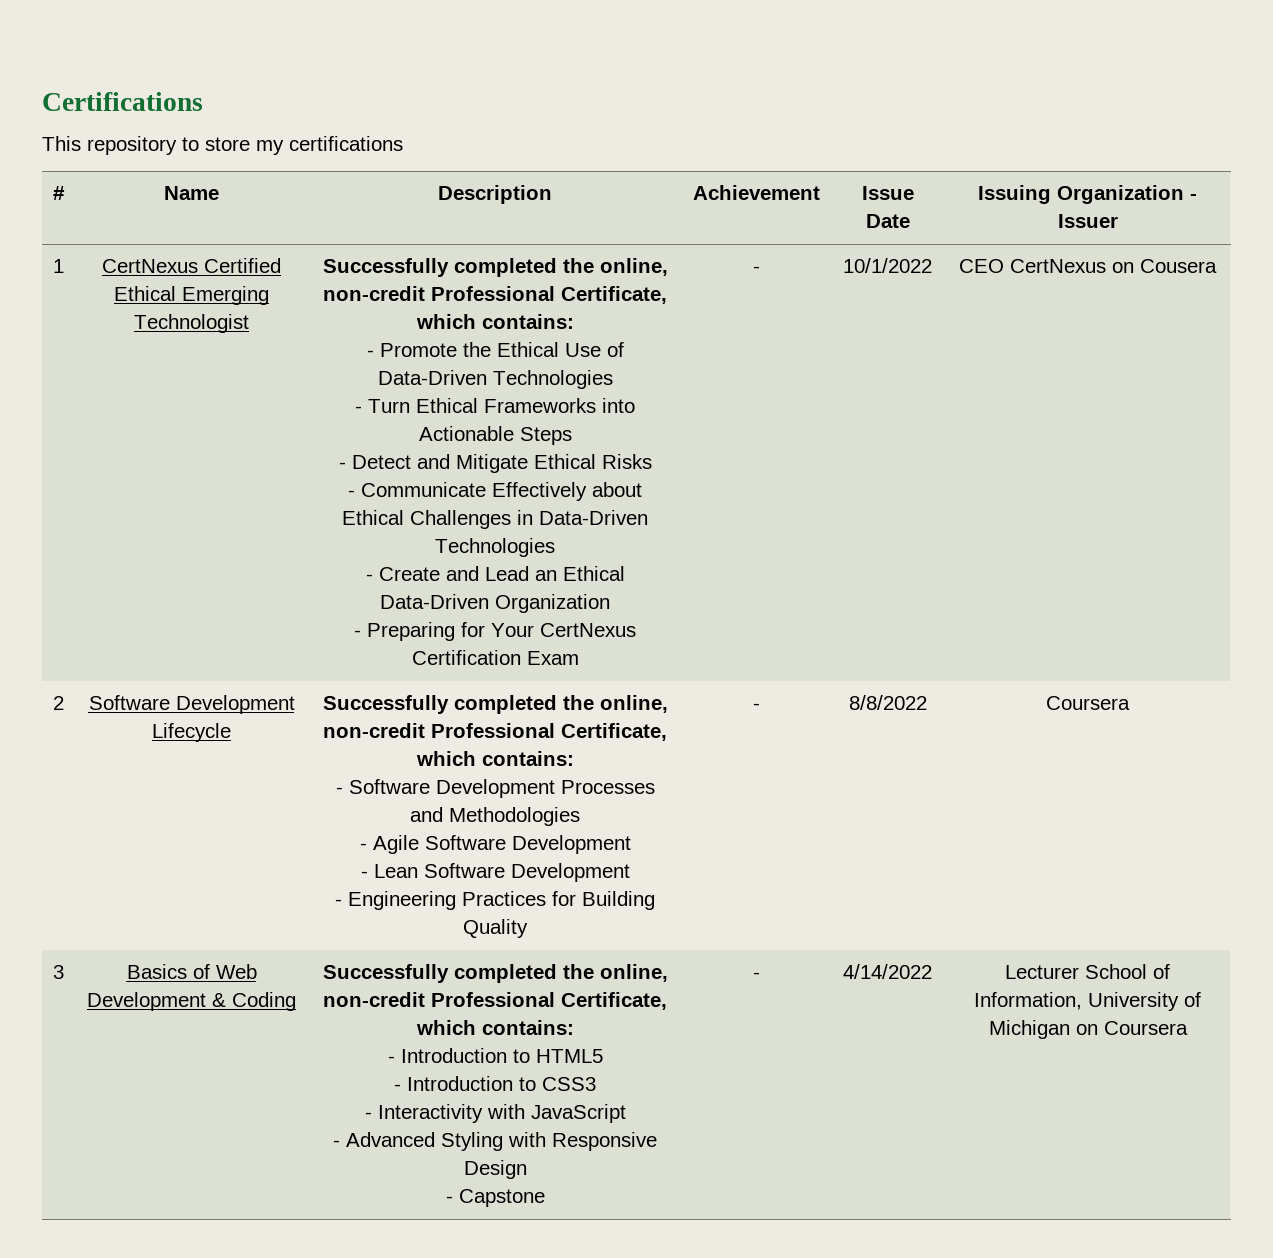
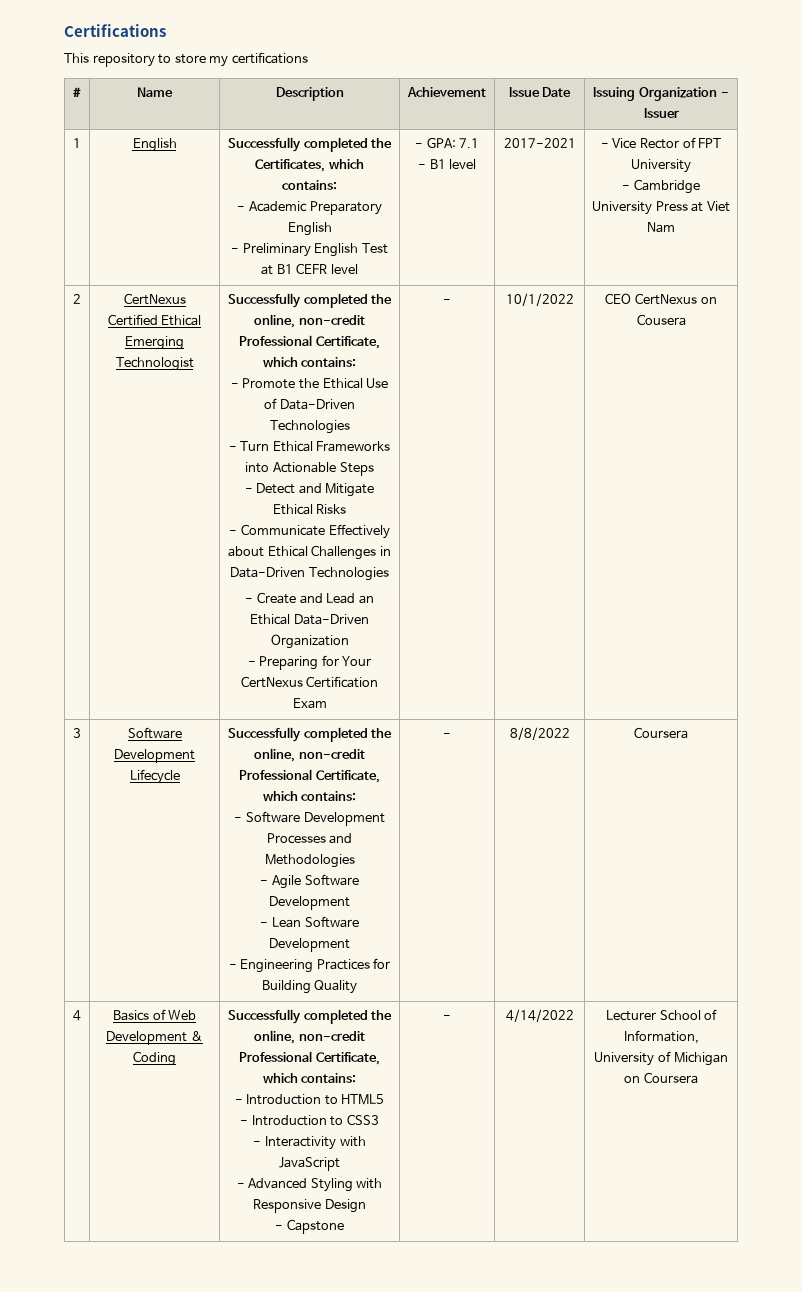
+ English | Successfully completed the Certificates, which contains:
+ - Academic Preparatory English
+ - Preliminary English Test at B1 CEFR level | - GPA: 7.1
+ - B1 level | 2017-2021 | - Vice Rector of FPT University
+ - Cambridge University Press at Viet Nam
+ 2
- 2 | Software Development Lifecycle | Successfully completed the online, non-credit Professional Certificate, which contains:
+ 3 | Software Development Lifecycle | Successfully completed the online, non-credit Professional Certificate, which contains:
- 3
+ 4

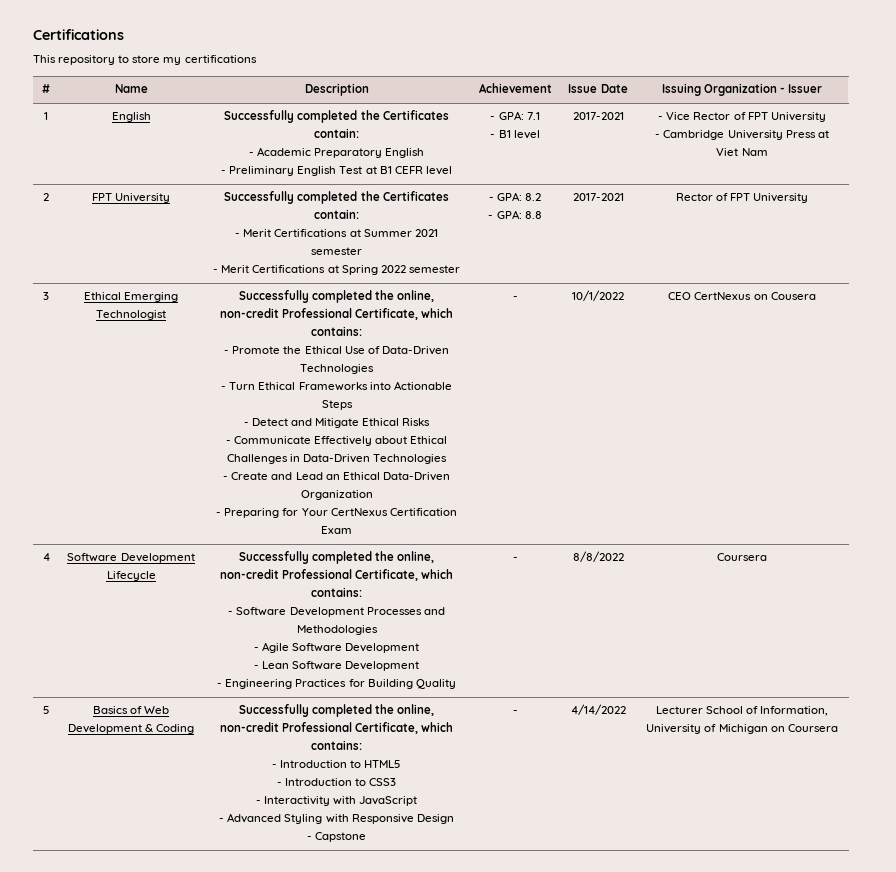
- 1 | English | Successfully completed the Certificates, which contains:
+ 1 | English | Successfully completed the Certificates contain:
- CertNexus Certified Ethical Emerging Technologist
+ FPT University | Successfully completed the Certificates contain:
+ - Merit Certifications at Summer 2021 semester
+ - Merit Certifications at Spring 2022 semester | - GPA: 8.2
+ - GPA: 8.8 | 2017-2021 | Rector of FPT University
+ 3 | Ethical Emerging Technologist
- 3 | Software Development Lifecycle | Successfully completed the online, non-credit Professional Certificate, which contains:
+ 4 | Software Development Lifecycle | Successfully completed the online, non-credit Professional Certificate, which contains:
- 4
+ 5

